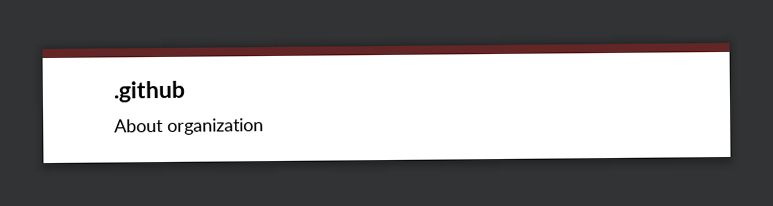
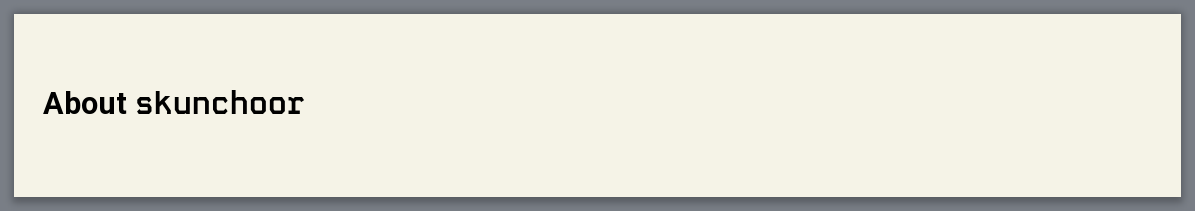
- .github
- About organization
+ About skunchoor

